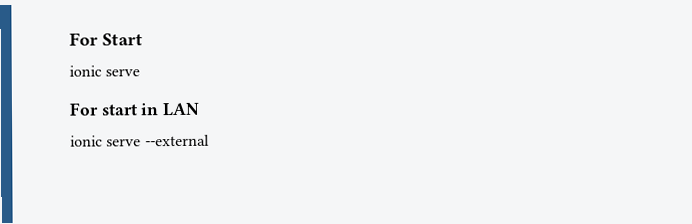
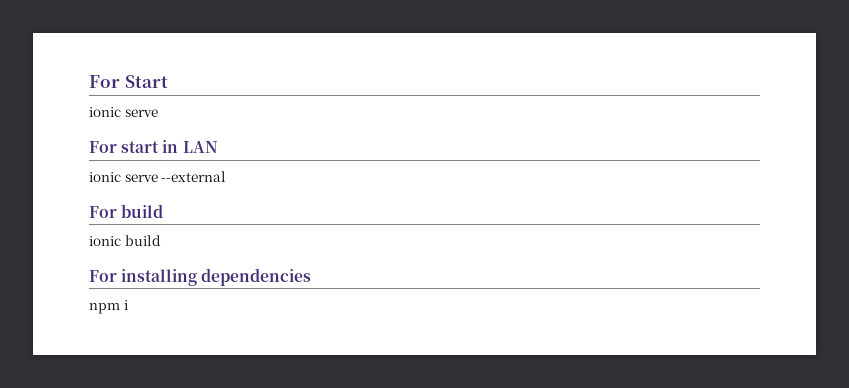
+ For build
+ ionic build
+ For installing dependencies
+ npm i

